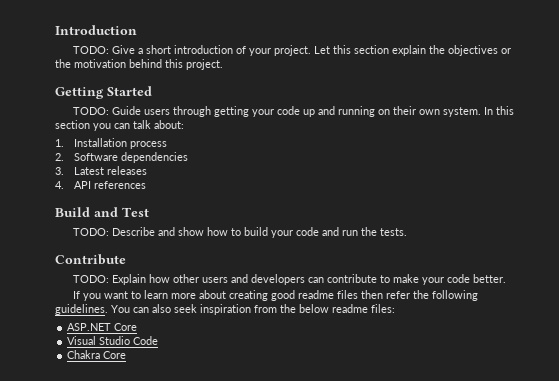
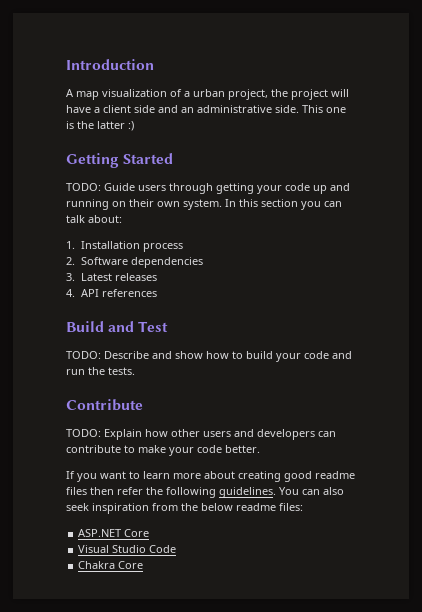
- TODO: Give a short introduction of your project. Let this section explain the objectives or the motivation behind this project.
+ A map visualization of a urban project, the project will have a client side and an administrative side. This one is the latter :)

